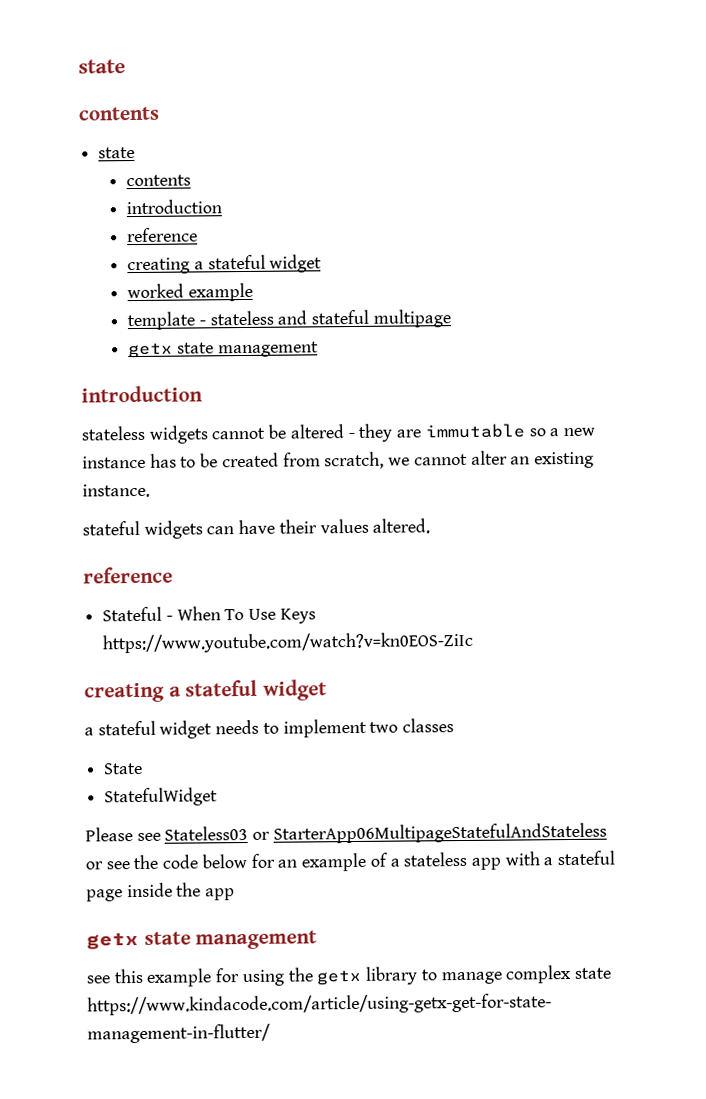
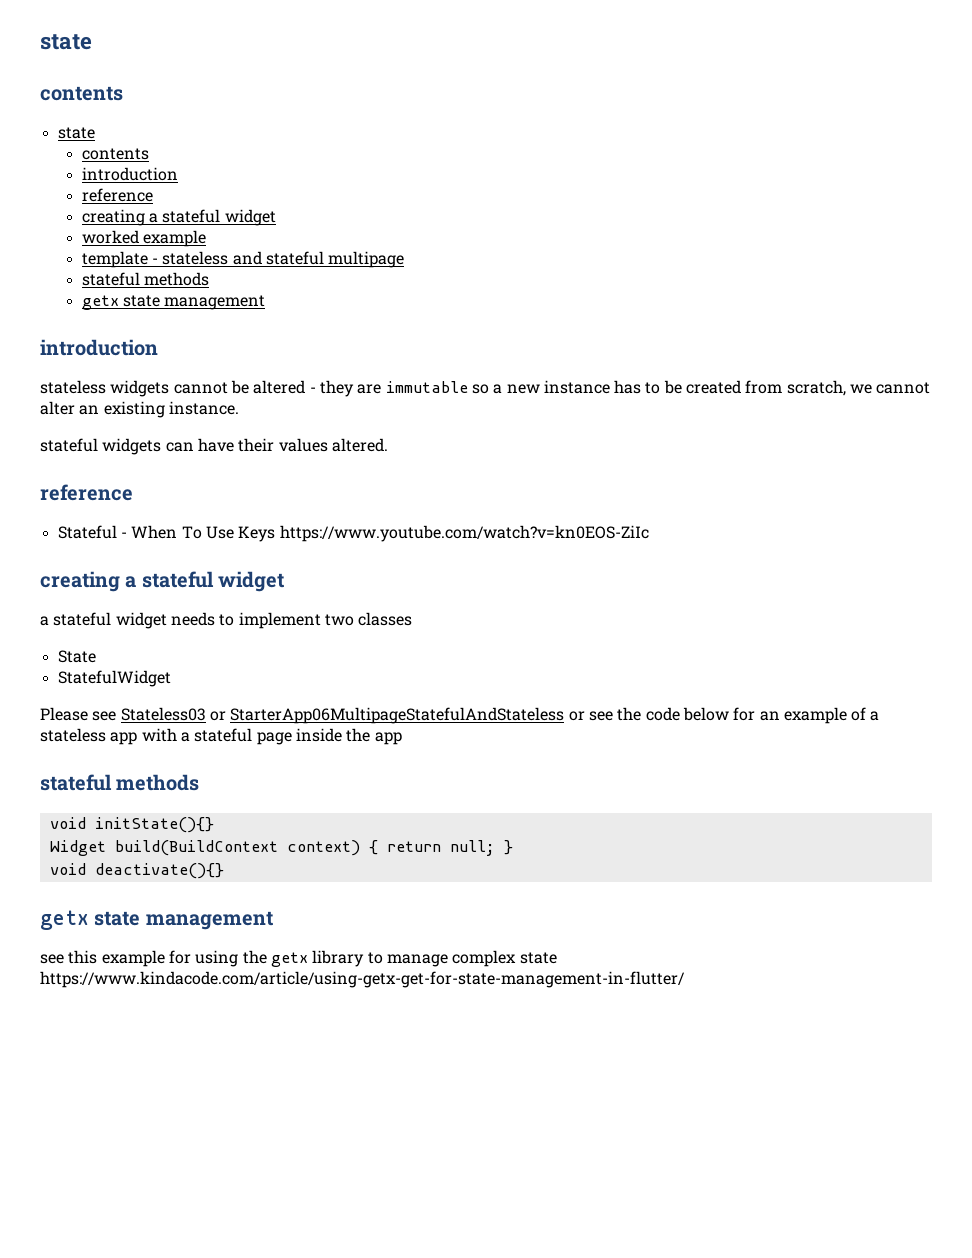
  template - stateless and stateful multipage
+ stateful methods
  Please see Stateless03 or StarterApp06MultipageStatefulAndStateless or see the code below for an example of a stateless app with a stateful page inside the app
+ stateful methods
+ void initState(){}
+ Widget build(BuildContext context) { return null; }
+ void deactivate(){}

